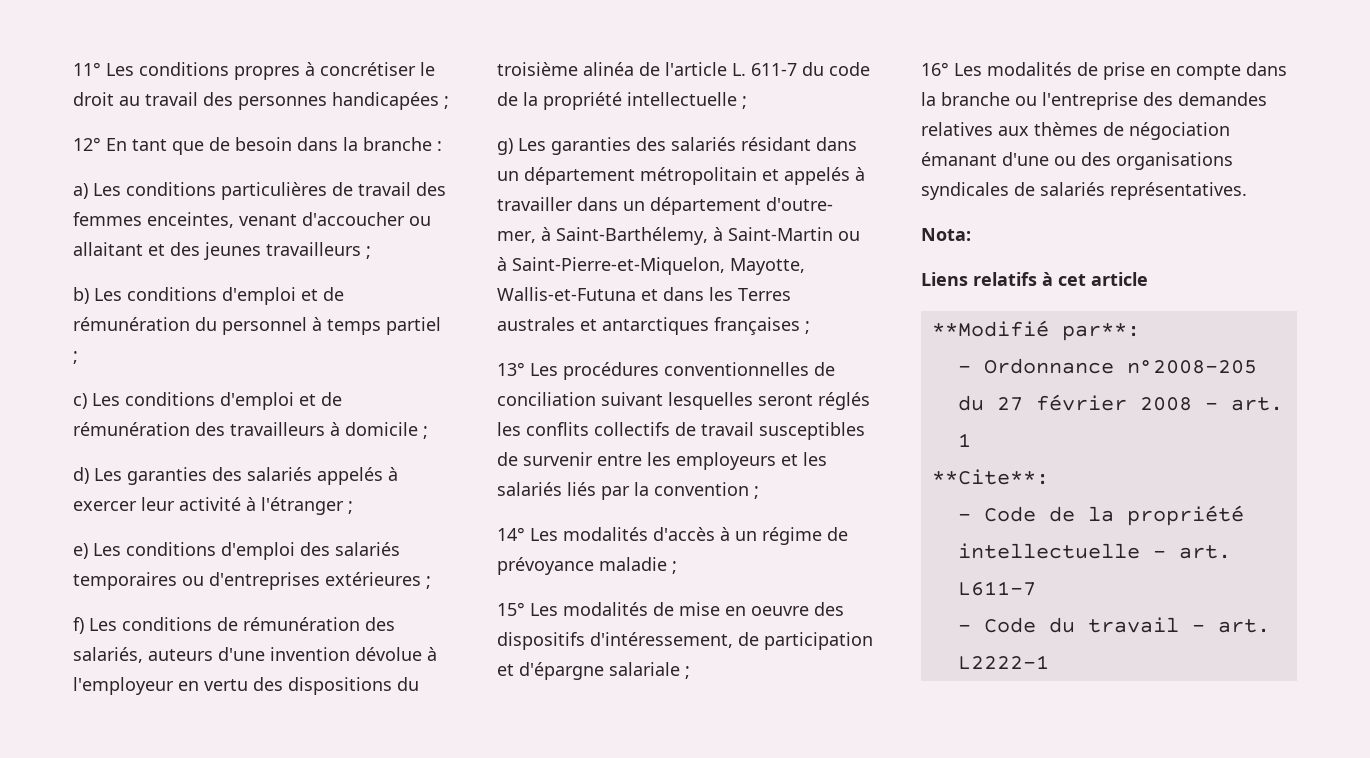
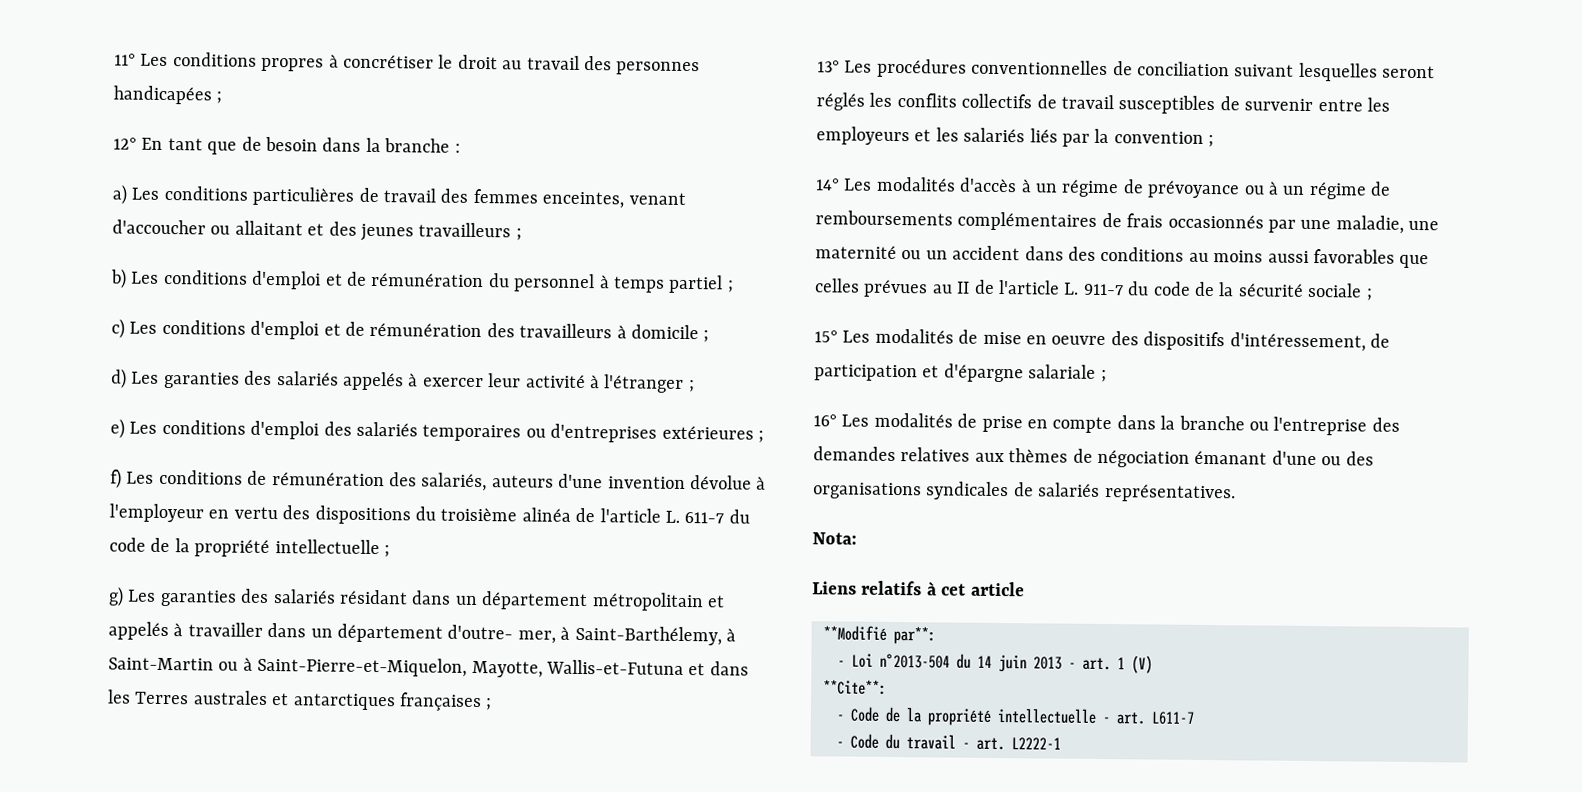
- 14° Les modalités d'accès à un régime de prévoyance maladie ;
+ 14° Les modalités d'accès à un régime de prévoyance ou à un régime de remboursements complémentaires de frais occasionnés par une maladie, une maternité ou un accident dans des conditions au moins aussi favorables que celles prévues au II de l'article L. 911-7 du code de la sécurité sociale ;
- - Ordonnance n°2008-205 du 27 février 2008 - art. 1
+ - Loi n°2013-504 du 14 juin 2013 - art. 1 (V)

